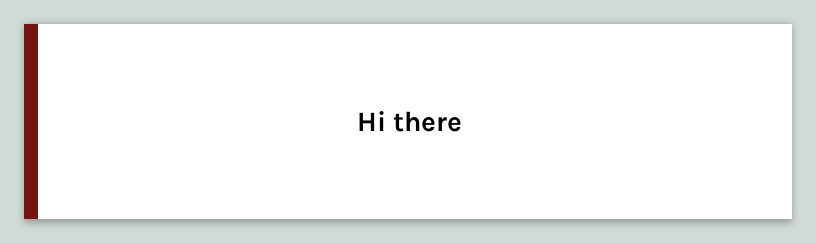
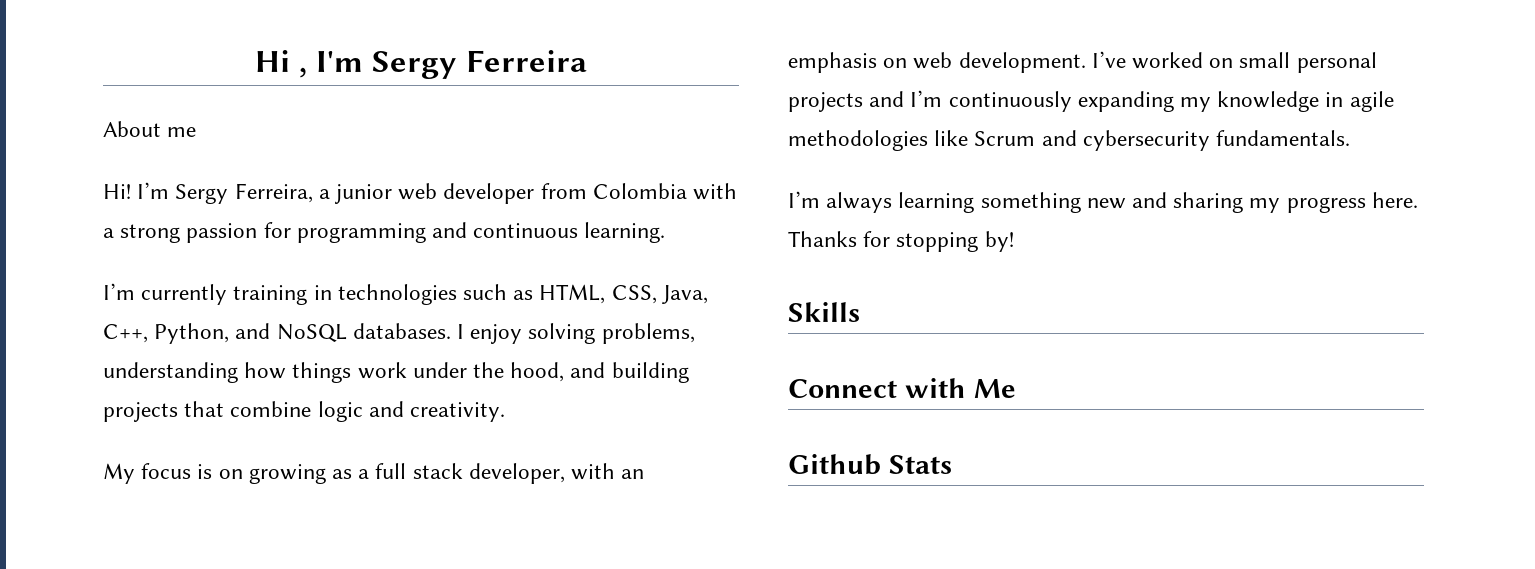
- Hi there
+ Hi , I'm Sergy Ferreira
+ About me
+ Hi! I’m Sergy Ferreira, a junior web developer from Colombia with a strong passion for programming and continuous learning.
+ I’m currently training in technologies such as HTML, CSS, Java, C++, Python, and NoSQL databases. I enjoy solving problems, understanding how things work under the hood, and building projects that combine logic and creativity.
+ My focus is on growing as a full stack developer, with an emphasis on web development. I’ve worked on small personal projects and I’m continuously expanding my knowledge in agile methodologies like Scrum and cybersecurity fundamentals.
+ I’m always learning something new and sharing my progress here. Thanks for stopping by!
+ Skills
+ Connect with Me
+ Github Stats

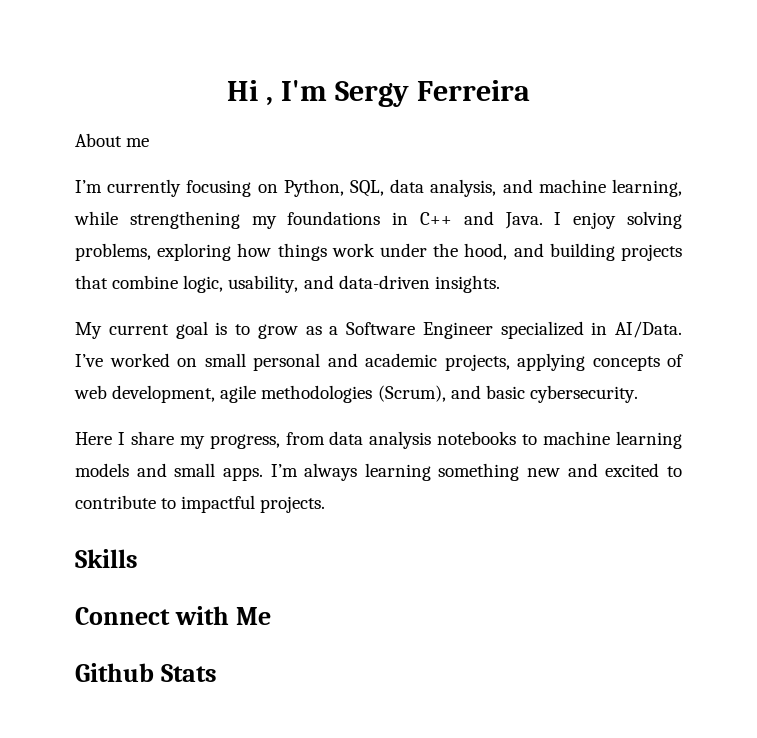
- Hi! I’m Sergy Ferreira, a junior web developer from Colombia with a strong passion for programming and continuous learning.
- I’m currently training in technologies such as HTML, CSS, Java, C++, Python, and NoSQL databases.
+ I’m currently focusing on Python, SQL, data analysis, and machine learning, while strengthening my foundations in C++ and Java.
- I enjoy solving problems, understanding how things work under the hood, and building projects that combine logic and creativity.
- My focus is on growing as a full stack developer, with an emphasis on web development.
+ I enjoy solving problems, exploring how things work under the hood, and building projects that combine logic, usability, and data-driven insights.
+ My current goal is to grow as a Software Engineer specialized in AI/Data.
- I’ve worked on small personal projects and I’m continuously expanding my knowledge in agile methodologies like Scrum and cybersecurity fundamentals.
- I’m always learning something new and sharing my progress here. Thanks for stopping by!
+ I’ve worked on small personal and academic projects, applying concepts of web development, agile methodologies (Scrum), and basic cybersecurity.
+ Here I share my progress, from data analysis notebooks to machine learning models and small apps. I’m always learning something new and excited to contribute to impactful projects.

